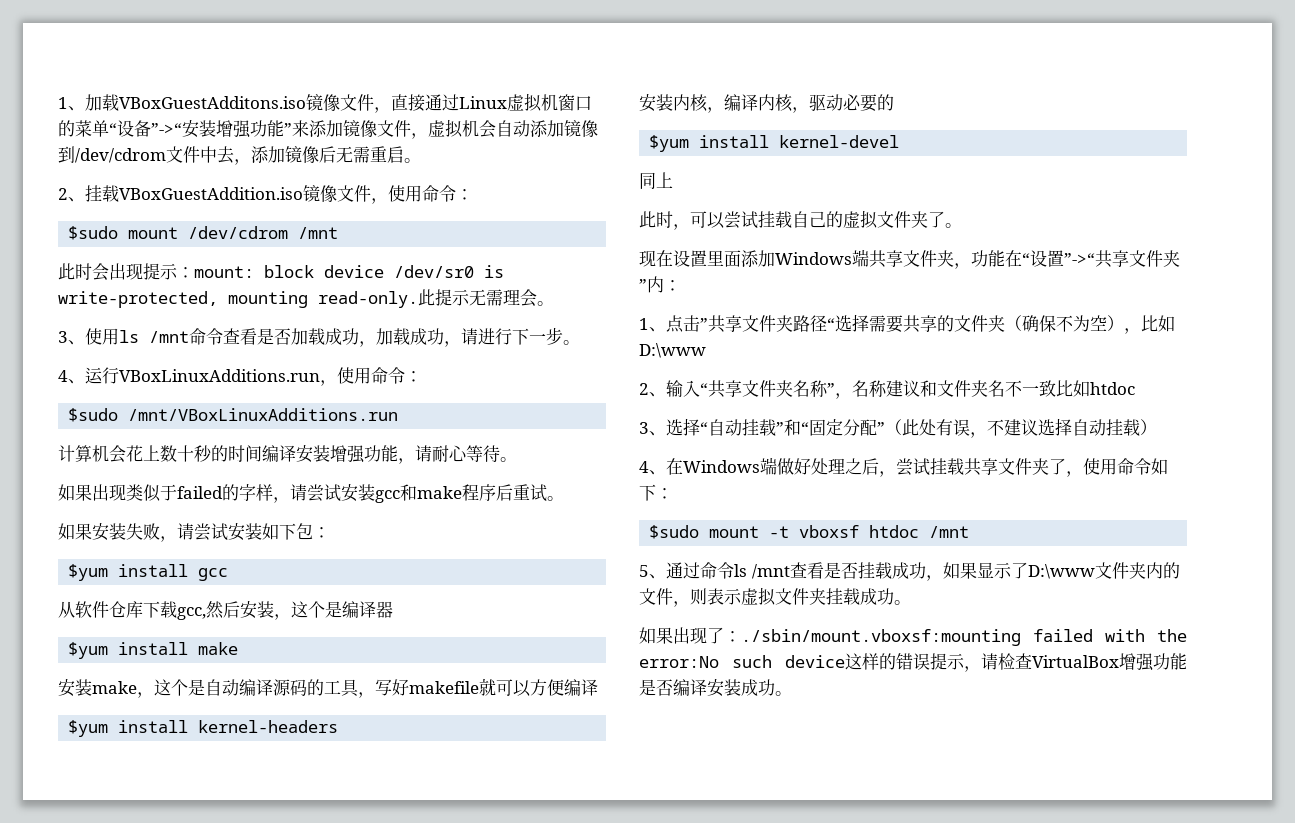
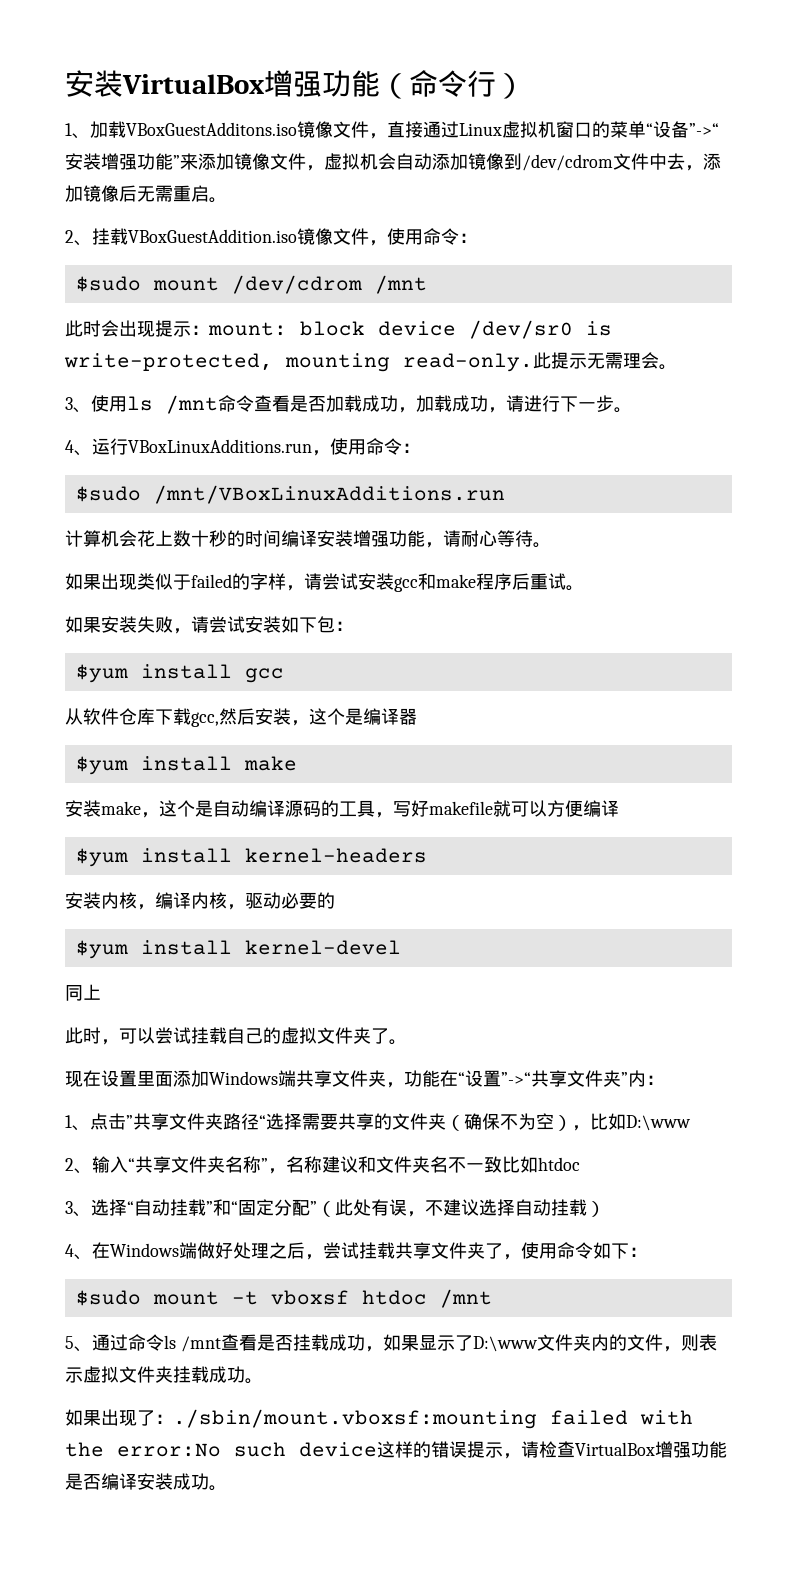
+ 安装VirtualBox增强功能（命令行）

